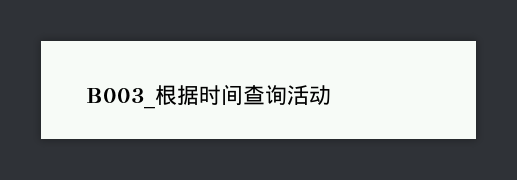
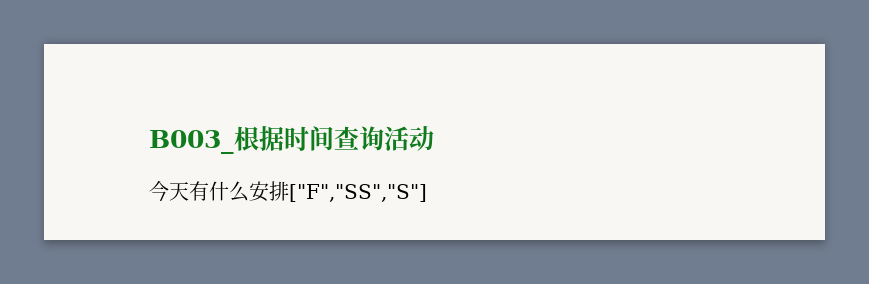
+ 今天有什么安排["F","SS","S"]

